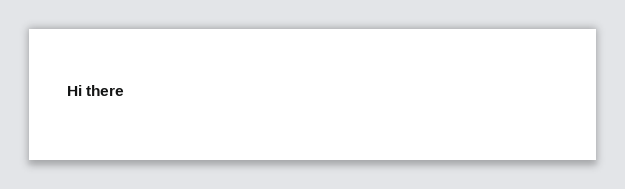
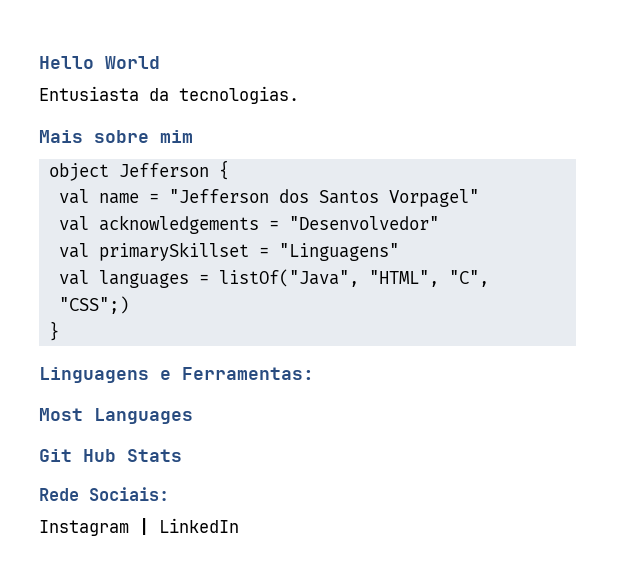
- Hi there
+ Hello World
+ Entusiasta da tecnologias.
+ Mais sobre mim
+ object Jefferson {
+ val name = "Jefferson dos Santos Vorpagel"
+ val acknowledgements = "Desenvolvedor"
+ val primarySkillset = "Linguagens"
+ val languages = listOf("Java", "HTML", "C", "CSS";)
+ }
+ Linguagens e Ferramentas:
+ Most Languages
+ Git Hub Stats
+ Rede Sociais:
+ Instagram | LinkedIn

